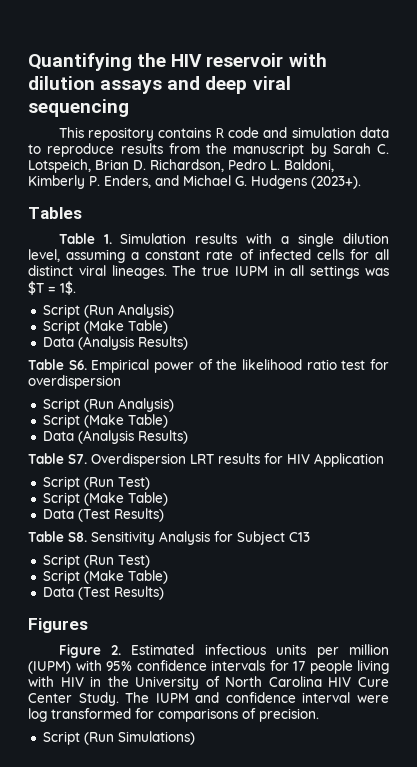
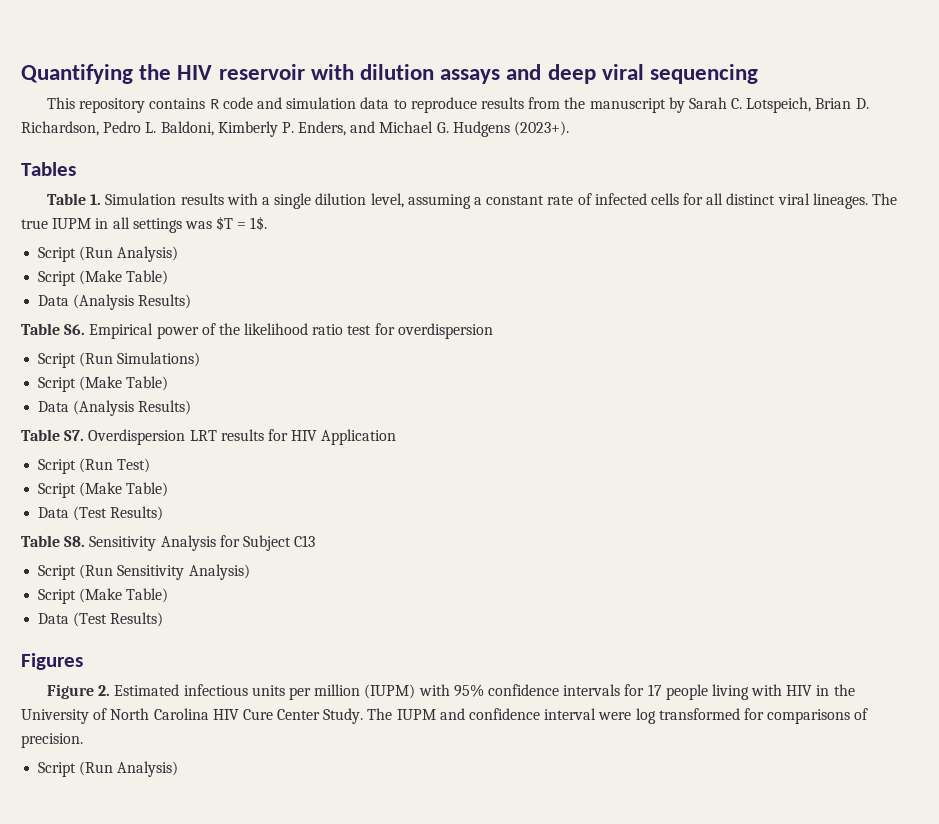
  Table S6. Empirical power of the likelihood ratio test for overdispersion
- Script (Run Analysis)
+ Script (Run Simulations)
  Table S8. Sensitivity Analysis for Subject C13
- Script (Run Test)
+ Script (Run Sensitivity Analysis)
  The IUPM and confidence interval were log transformed for comparisons of precision.
- Script (Run Simulations)
+ Script (Run Analysis)

